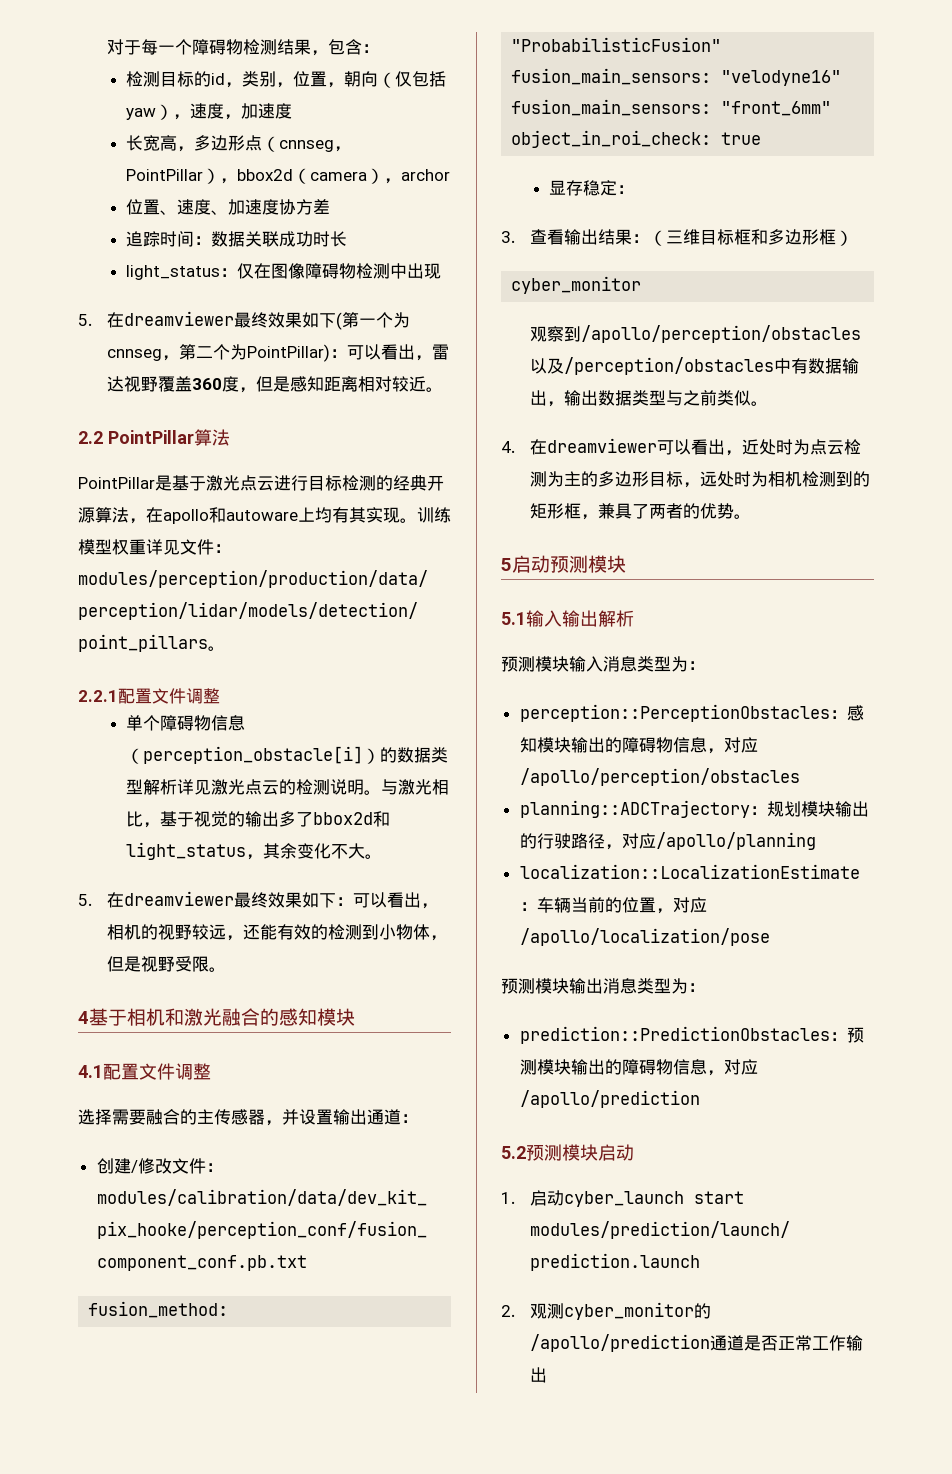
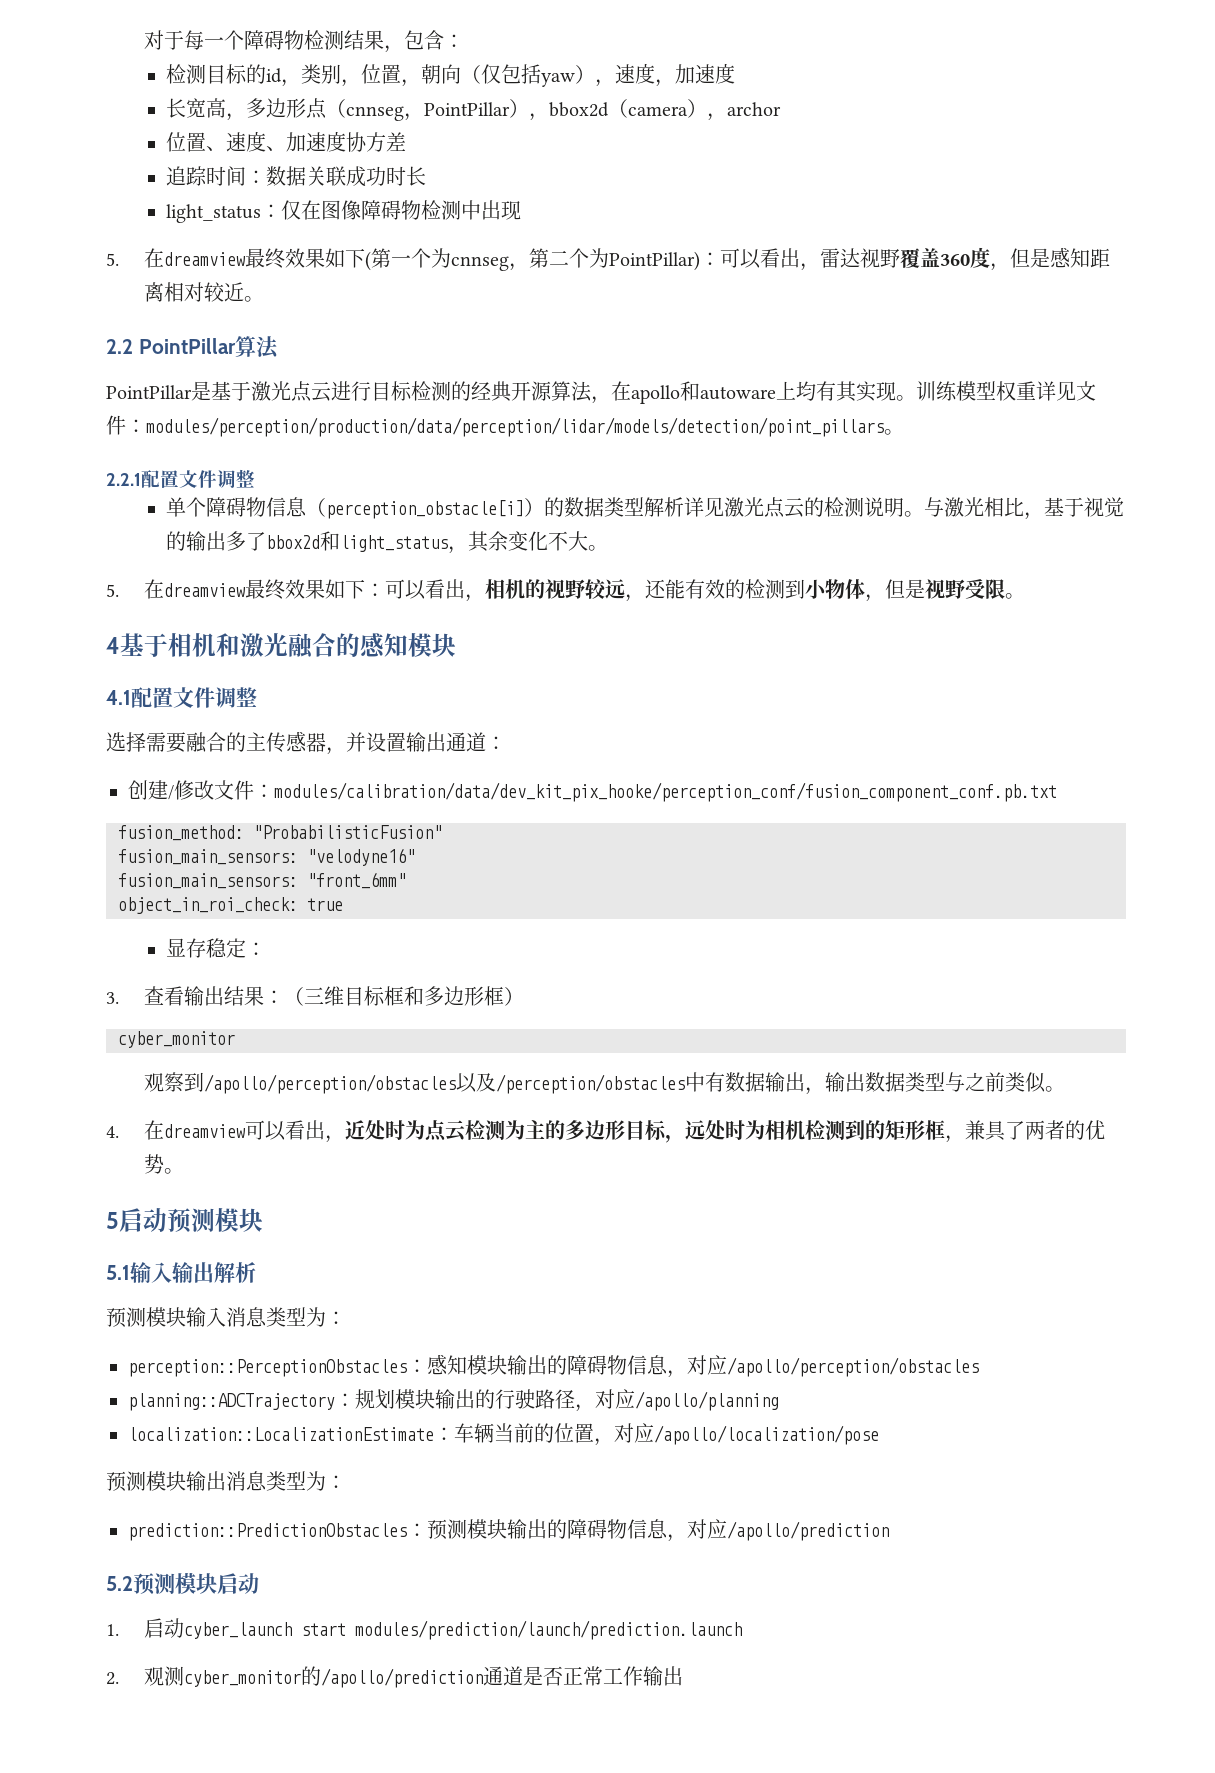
- 5.在dreamviewer最终效果如下(第一个为cnnseg，第二个为PointPillar)：可以看出，雷达视野覆盖360度，但是感知距离相对较近。
+ 5.在dreamview最终效果如下(第一个为cnnseg，第二个为PointPillar)：可以看出，雷达视野覆盖360度，但是感知距离相对较近。
- 5.在dreamviewer最终效果如下：可以看出，相机的视野较远，还能有效的检测到小物体，但是视野受限。
+ 5.在dreamview最终效果如下：可以看出，相机的视野较远，还能有效的检测到小物体，但是视野受限。
- 4.在dreamviewer可以看出，近处时为点云检测为主的多边形目标，远处时为相机检测到的矩形框，兼具了两者的优势。
+ 4.在dreamview可以看出，近处时为点云检测为主的多边形目标，远处时为相机检测到的矩形框，兼具了两者的优势。

